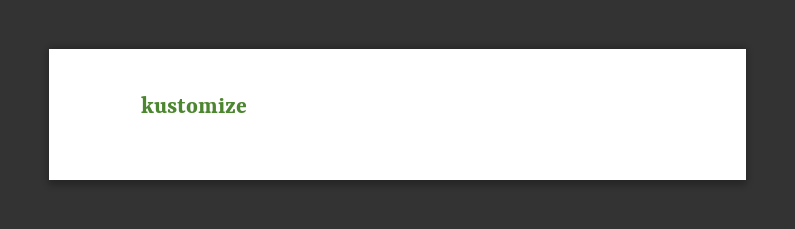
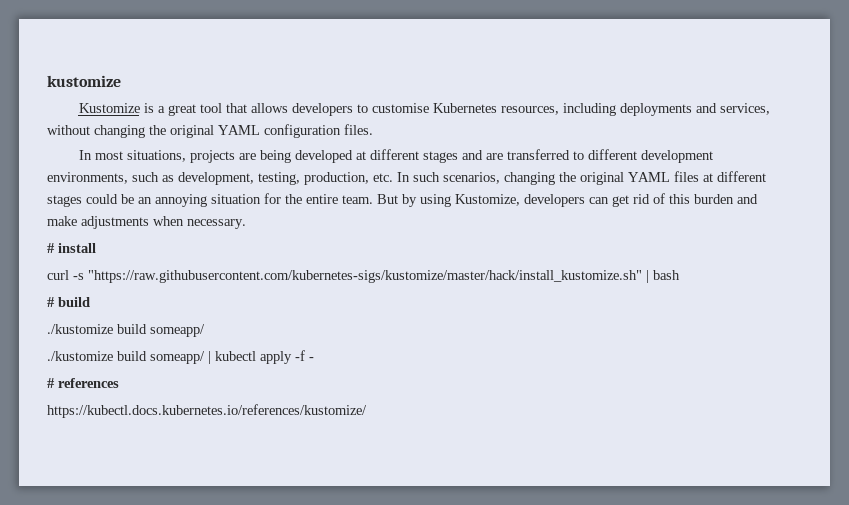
+ Kustomize is a great tool that allows developers to customise Kubernetes resources, including deployments and services, without changing the original YAML configuration files.
+ In most situations, projects are being developed at different stages and are transferred to different development environments, such as development, testing, production, etc. In such scenarios, changing the original YAML files at different stages could be an annoying situation for the entire team. But by using Kustomize, developers can get rid of this burden and make adjustments when necessary.
+ # install
+ curl -s "https://raw.githubusercontent.com/kubernetes-sigs/kustomize/master/hack/install_kustomize.sh" | bash
+ # build
+ ./kustomize build someapp/
+ ./kustomize build someapp/ | kubectl apply -f -
+ # references
+ https://kubectl.docs.kubernetes.io/references/kustomize/

